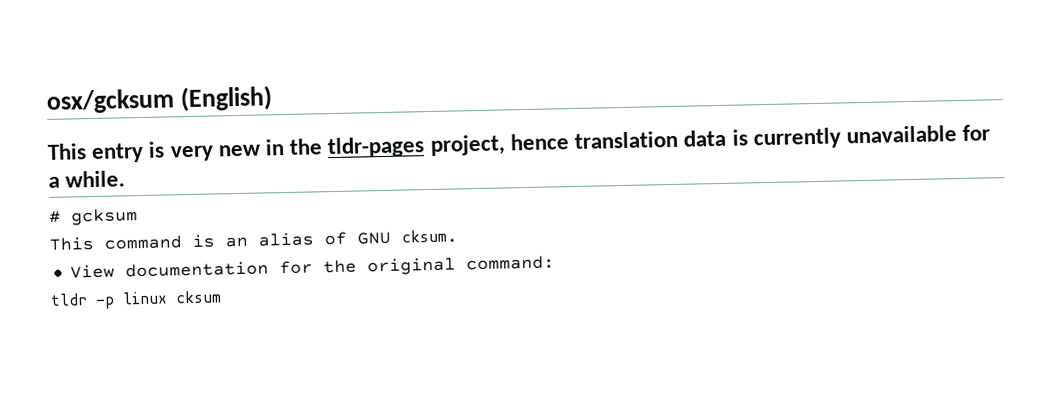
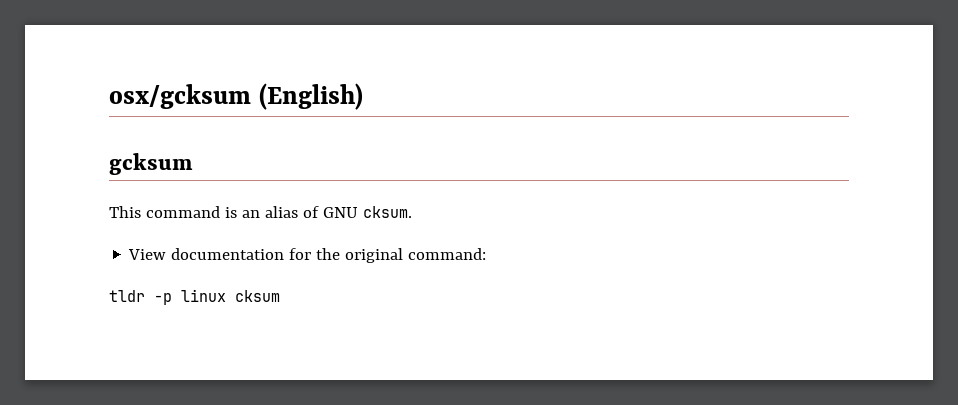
- This entry is very new in the tldr-pages project, hence translation data is currently unavailable for a while.
- # gcksum
+ gcksum

